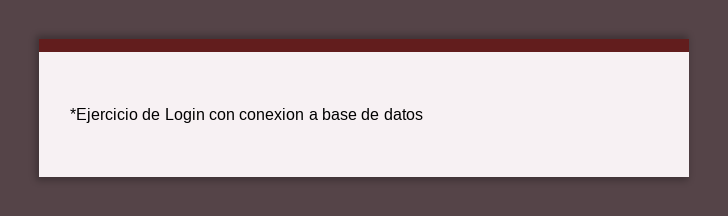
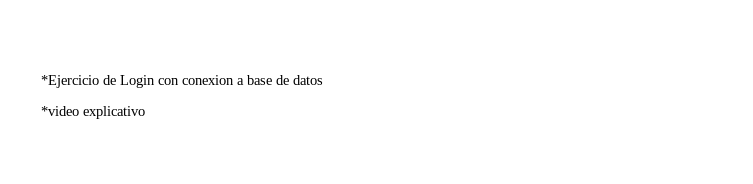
+ *video explicativo

